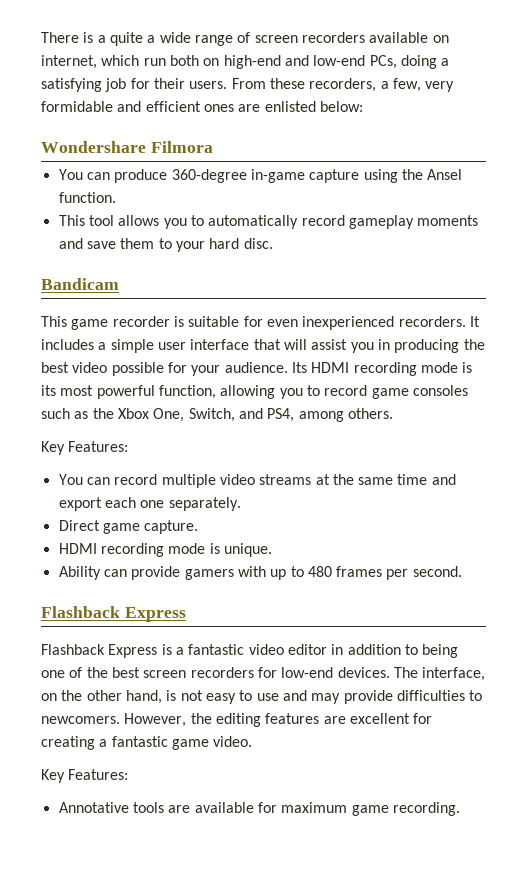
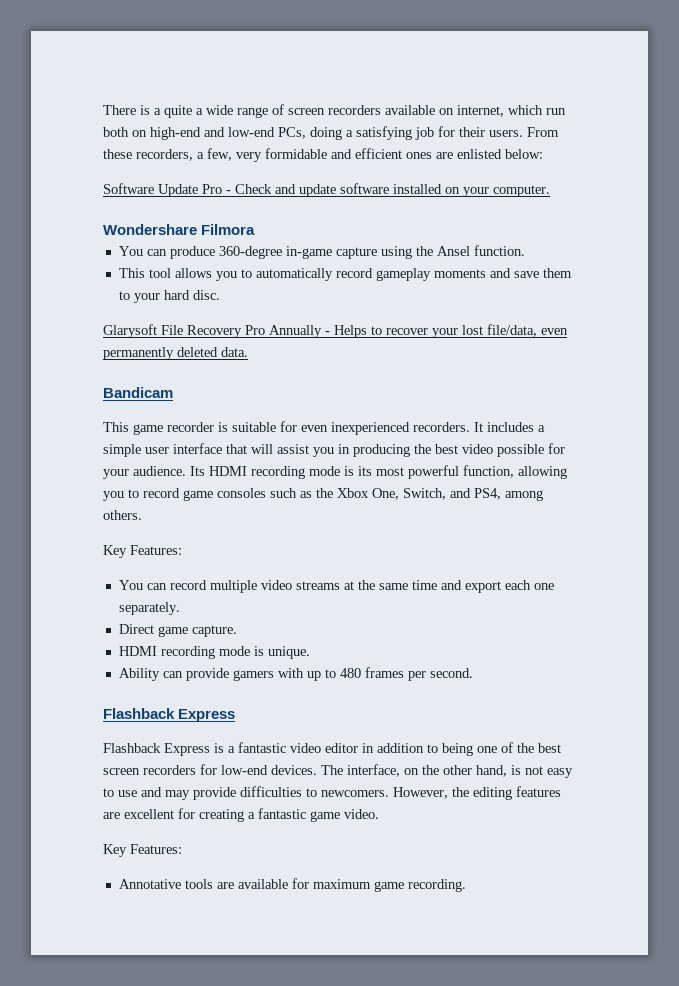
+ Software Update Pro - Check and update software installed on your computer.
+ Glarysoft File Recovery Pro Annually - Helps to recover your lost file/data, even permanently deleted data.

